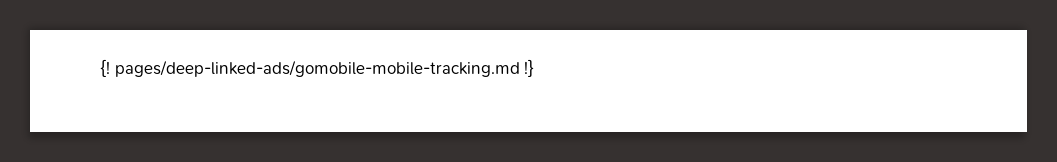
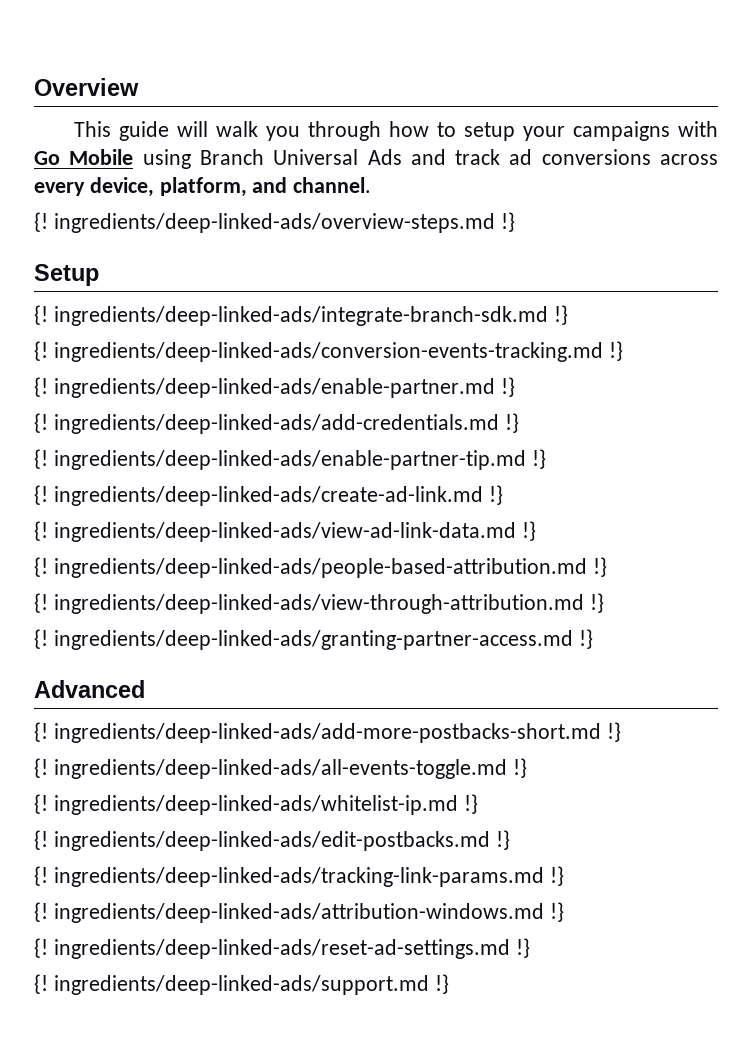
- {! pages/deep-linked-ads/gomobile-mobile-tracking.md !}
+ Overview
+ This guide will walk you through how to setup your campaigns with Go Mobile using Branch Universal Ads and track ad conversions across every device, platform, and channel.
+ {! ingredients/deep-linked-ads/overview-steps.md !}
+ Setup
+ {! ingredients/deep-linked-ads/integrate-branch-sdk.md !}
+ {! ingredients/deep-linked-ads/conversion-events-tracking.md !}
+ {! ingredients/deep-linked-ads/enable-partner.md !}
+ {! ingredients/deep-linked-ads/add-credentials.md !}
+ {! ingredients/deep-linked-ads/enable-partner-tip.md !}
+ {! ingredients/deep-linked-ads/create-ad-link.md !}
+ {! ingredients/deep-linked-ads/view-ad-link-data.md !}
+ {! ingredients/deep-linked-ads/people-based-attribution.md !}
+ {! ingredients/deep-linked-ads/view-through-attribution.md !}
+ {! ingredients/deep-linked-ads/granting-partner-access.md !}
+ Advanced
+ {! ingredients/deep-linked-ads/add-more-postbacks-short.md !}
+ {! ingredients/deep-linked-ads/all-events-toggle.md !}
+ {! ingredients/deep-linked-ads/whitelist-ip.md !}
+ {! ingredients/deep-linked-ads/edit-postbacks.md !}
+ {! ingredients/deep-linked-ads/tracking-link-params.md !}
+ {! ingredients/deep-linked-ads/attribution-windows.md !}
+ {! ingredients/deep-linked-ads/reset-ad-settings.md !}
+ {! ingredients/deep-linked-ads/support.md !}

